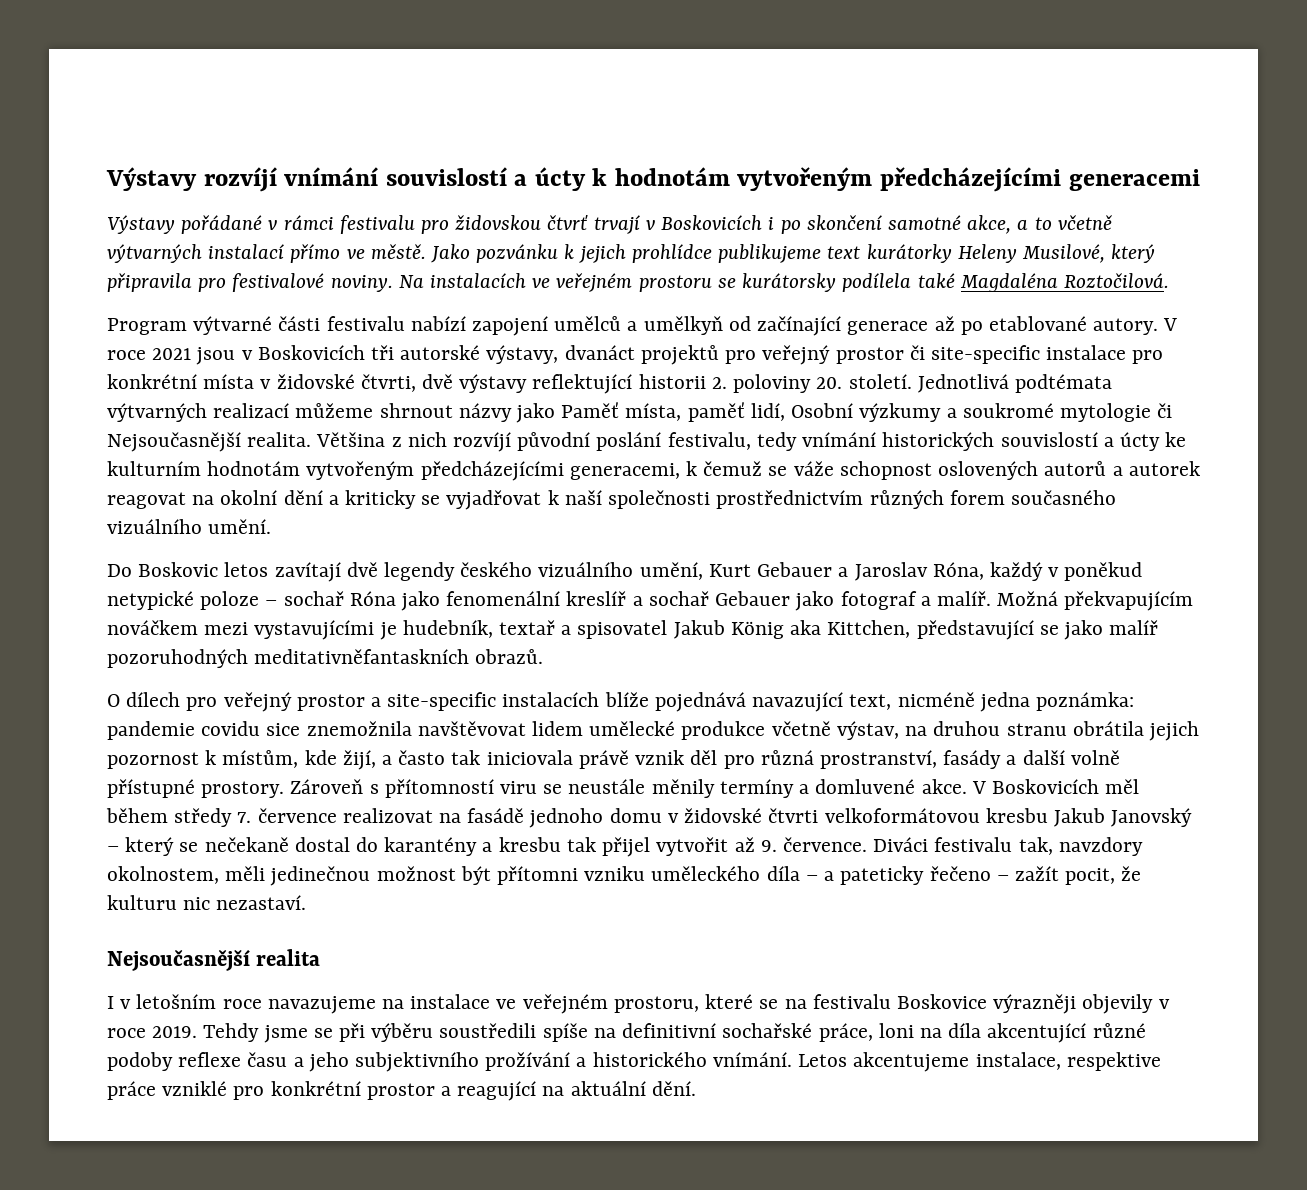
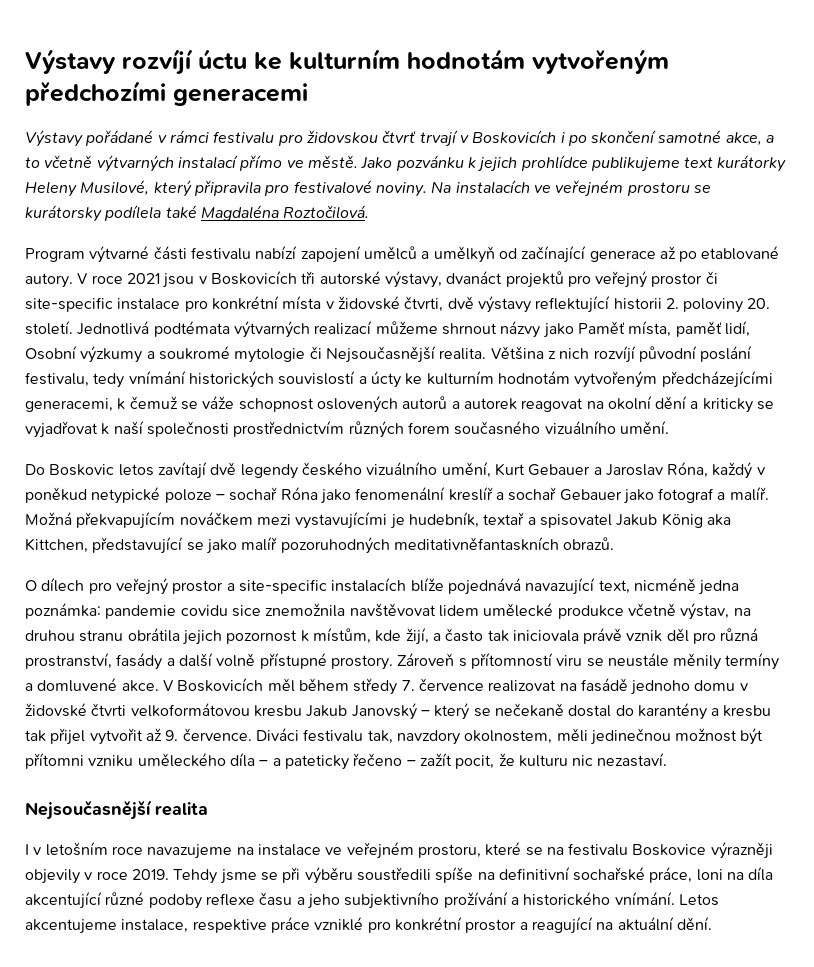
- Výstavy rozvíjí vnímání souvislostí a úcty k hodnotám vytvořeným předcházejícími generacemi
+ Výstavy rozvíjí úctu ke kulturním hodnotám vytvořeným předchozími generacemi

